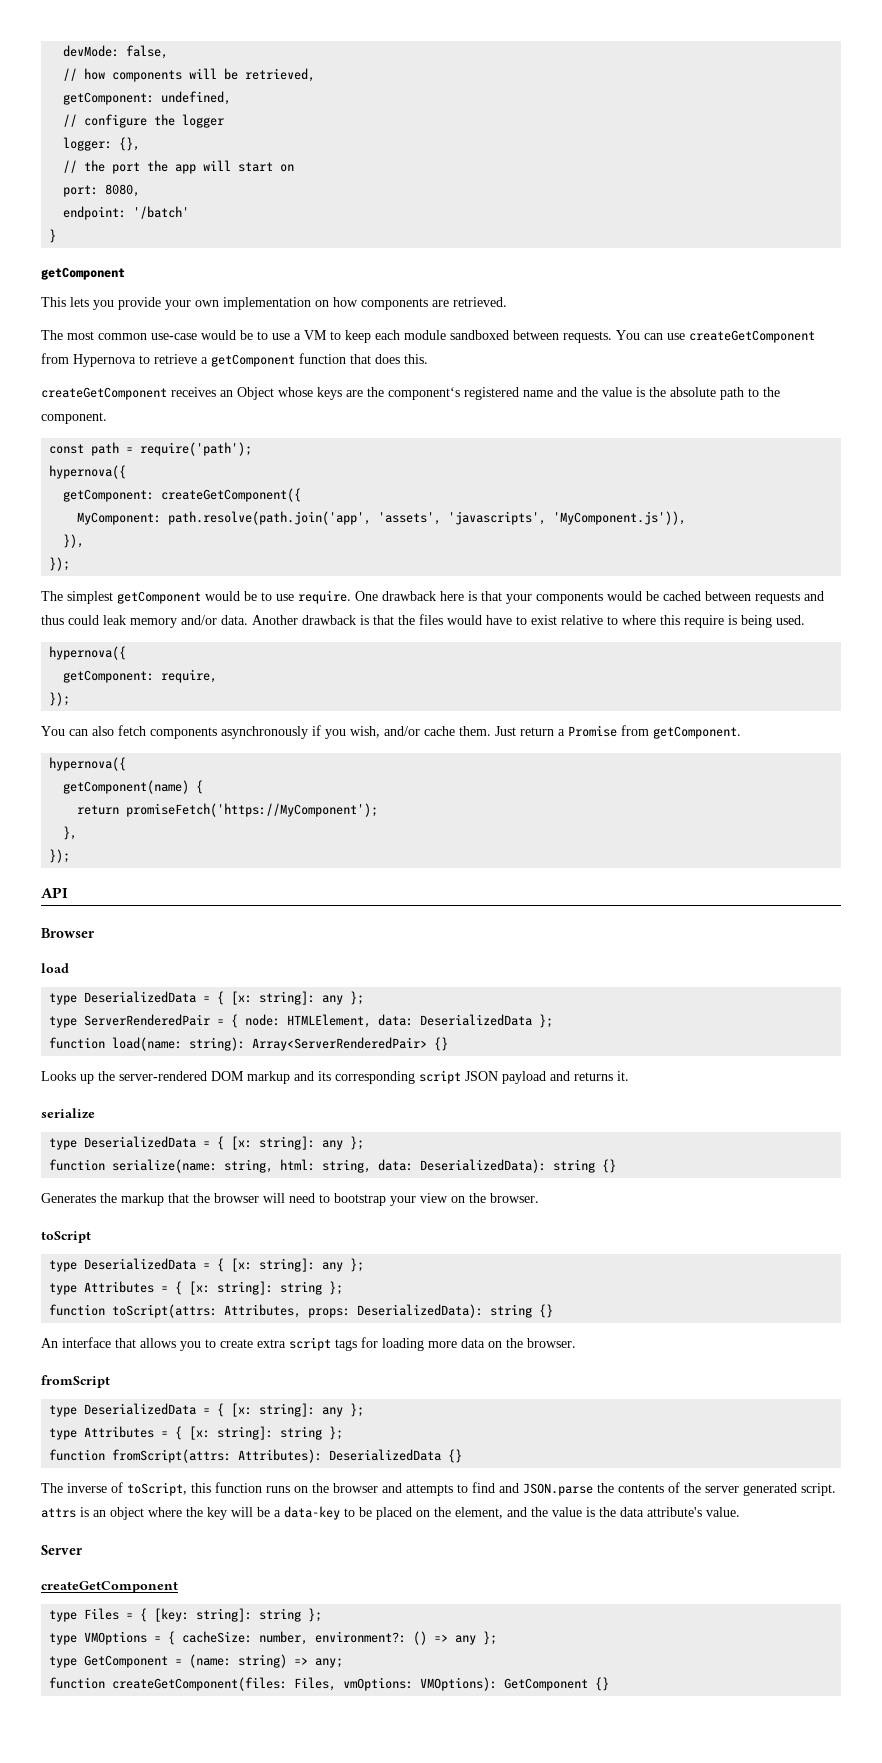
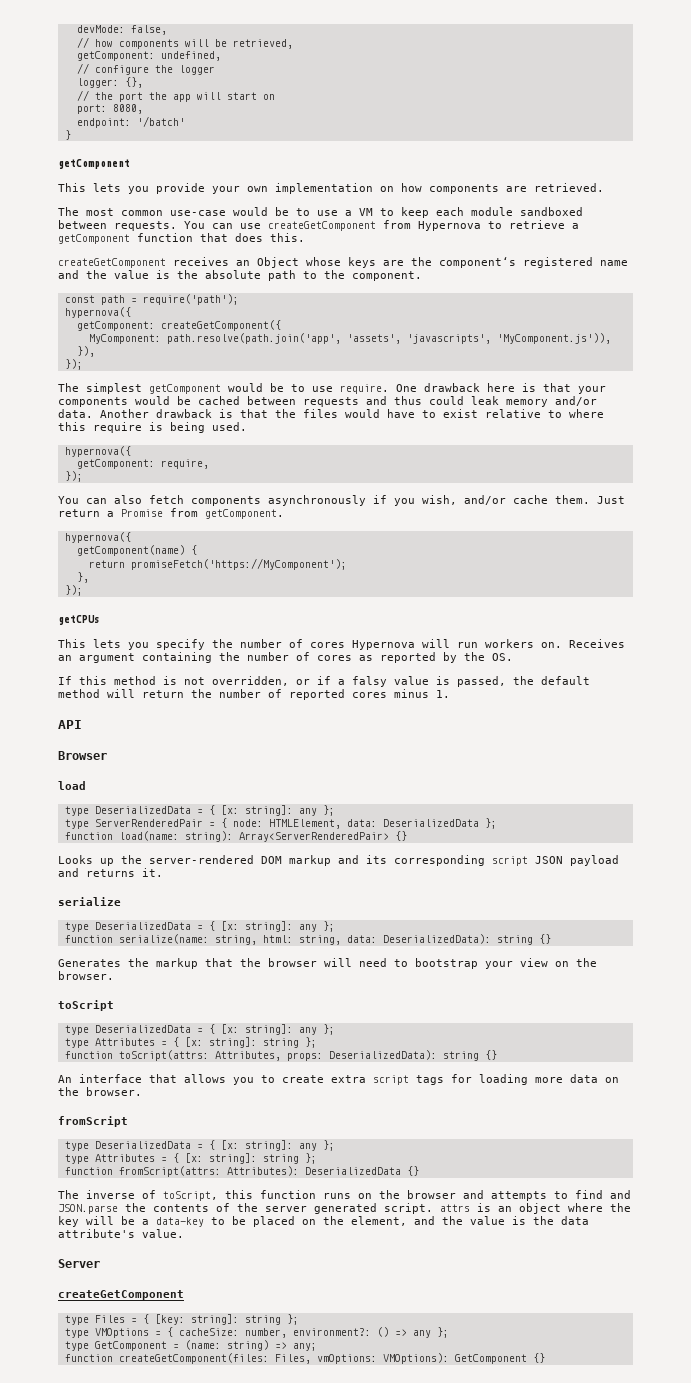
+ getCPUs
+ This lets you specify the number of cores Hypernova will run workers on. Receives an argument containing the number of cores as reported by the OS.
+ If this method is not overridden, or if a falsy value is passed, the default method will return the number of reported cores minus 1.

